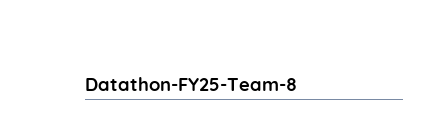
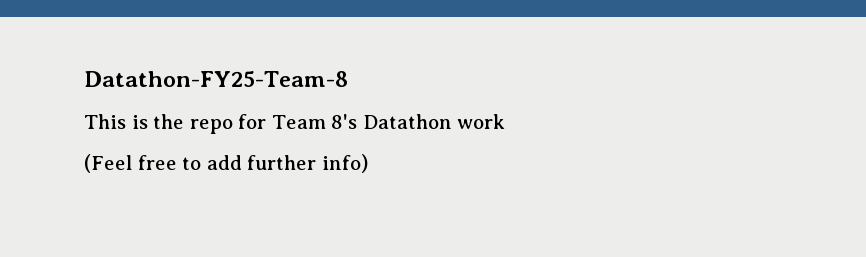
+ This is the repo for Team 8's Datathon work
+ (Feel free to add further info)

